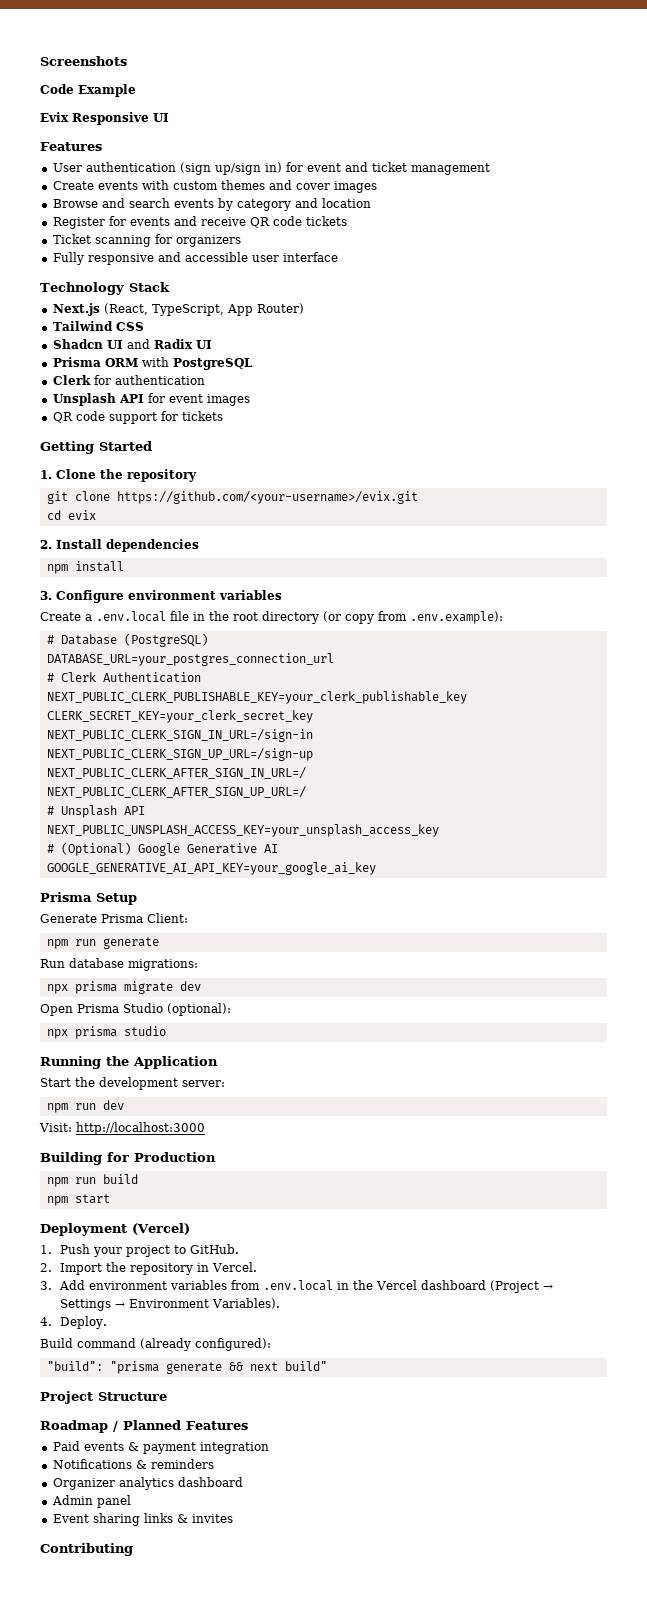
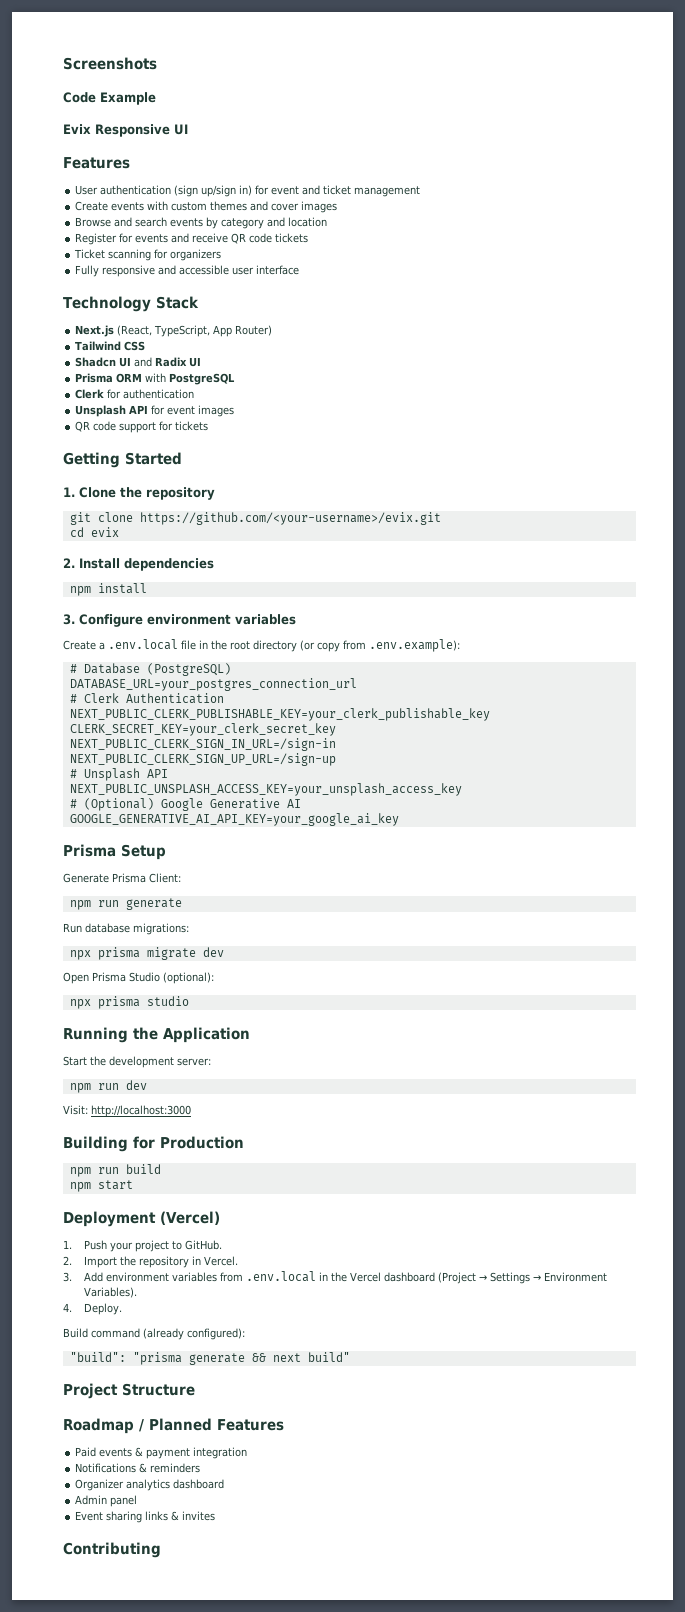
- NEXT_PUBLIC_CLERK_AFTER_SIGN_IN_URL=/
- NEXT_PUBLIC_CLERK_AFTER_SIGN_UP_URL=/

